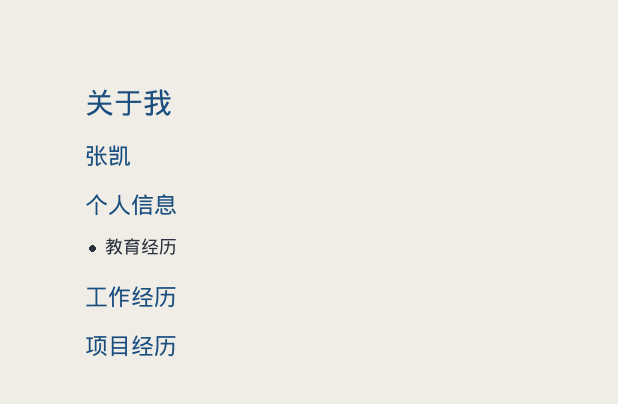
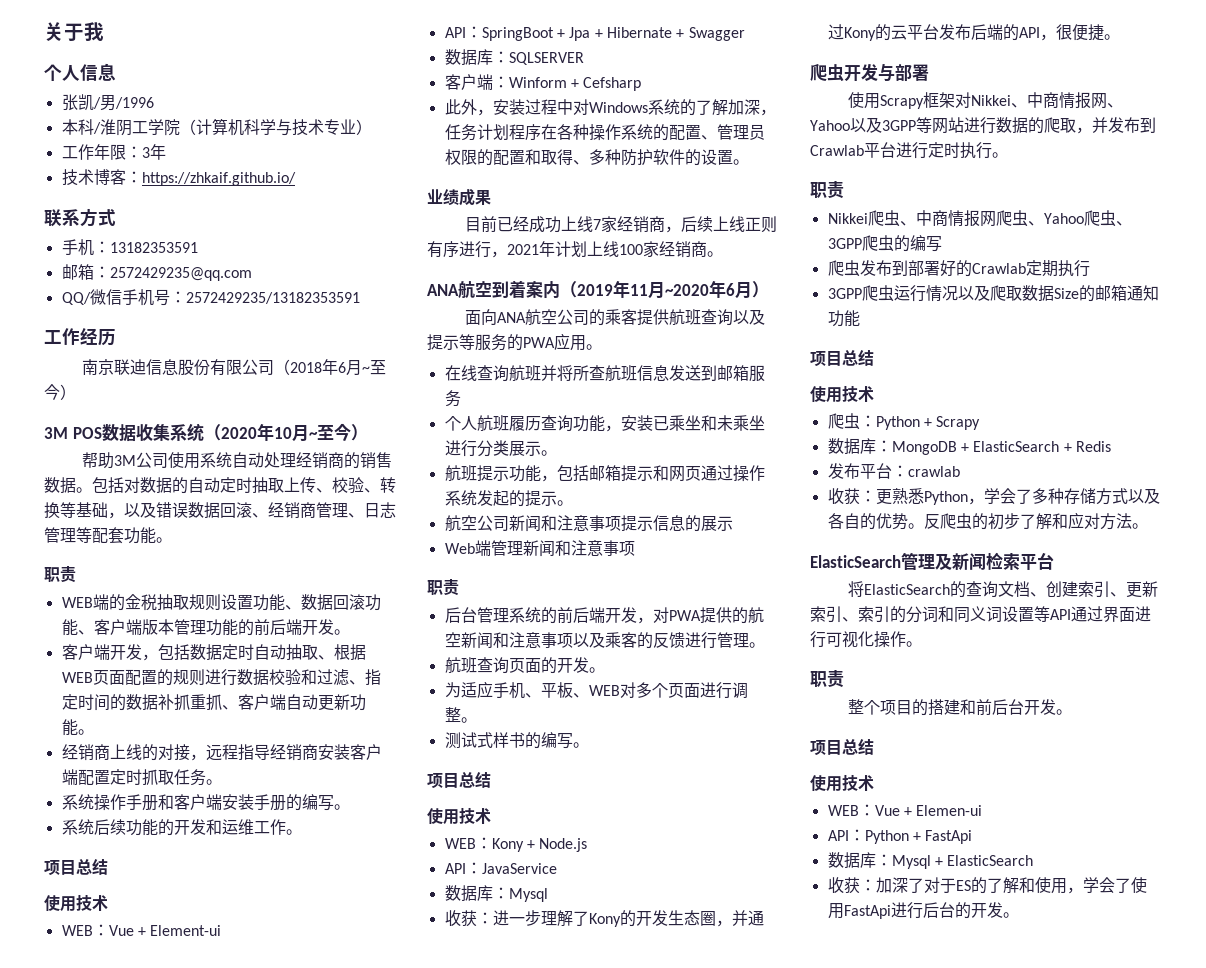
- 张凯
- 教育经历
+ 张凯/男/1996
+ 本科/淮阴工学院（计算机科学与技术专业）
+ 工作年限：3年
+ 技术博客：https://zhkaif.github.io/
+ 联系方式
+ 手机：13182353591
+ 邮箱：2572429235@qq.com
+ QQ/微信手机号：2572429235/13182353591
  工作经历
- 项目经历
+ 南京联迪信息股份有限公司（2018年6月~至今）
+ 3M POS数据收集系统（2020年10月~至今）
+ 帮助3M公司使用系统自动处理经销商的销售数据。包括对数据的自动定时抽取上传、校验、转换等基础，以及错误数据回滚、经销商管理、日志管理等配套功能。
+ 职责
+ WEB端的金税抽取规则设置功能、数据回滚功能、客户端版本管理功能的前后端开发。
+ 客户端开发，包括数据定时自动抽取、根据WEB页面配置的规则进行数据校验和过滤、指定时间的数据补抓重抓、客户端自动更新功能。
+ 经销商上线的对接，远程指导经销商安装客户端配置定时抓取任务。
+ 系统操作手册和客户端安装手册的编写。
+ 系统后续功能的开发和运维工作。
+ 项目总结
+ 使用技术
+ WEB：Vue + Element-ui
+ API：SpringBoot + Jpa + Hibernate + Swagger
+ 数据库：SQLSERVER
+ 客户端：Winform + Cefsharp
+ 此外，安装过程中对Windows系统的了解加深，任务计划程序在各种操作系统的配置、管理员权限的配置和取得、多种防护软件的设置。
+ 业绩成果
+ 目前已经成功上线7家经销商，后续上线正则有序进行，2021年计划上线100家经销商。
+ ANA航空到着案内（2019年11月~2020年6月）
+ 面向ANA航空公司的乘客提供航班查询以及提示等服务的PWA应用。
+ 在线查询航班并将所查航班信息发送到邮箱服务
+ 个人航班履历查询功能，安装已乘坐和未乘坐进行分类展示。
+ 航班提示功能，包括邮箱提示和网页通过操作系统发起的提示。
+ 航空公司新闻和注意事项提示信息的展示
+ Web端管理新闻和注意事项
+ 职责
+ 后台管理系统的前后端开发，对PWA提供的航空新闻和注意事项以及乘客的反馈进行管理。
+ 航班查询页面的开发。
+ 为适应手机、平板、WEB对多个页面进行调整。
+ 测试式样书的编写。
+ 项目总结
+ 使用技术
+ WEB：Kony + Node.js
+ API：JavaService
+ 数据库：Mysql
+ 收获：进一步理解了Kony的开发生态圈，并通过Kony的云平台发布后端的API，很便捷。
+ 爬虫开发与部署
+ 使用Scrapy框架对Nikkei、中商情报网、Yahoo以及3GPP等网站进行数据的爬取，并发布到Crawlab平台进行定时执行。
+ 职责
+ Nikkei爬虫、中商情报网爬虫、Yahoo爬虫、3GPP爬虫的编写
+ 爬虫发布到部署好的Crawlab定期执行
+ 3GPP爬虫运行情况以及爬取数据Size的邮箱通知功能
+ 项目总结
+ 使用技术
+ 爬虫：Python + Scrapy
+ 数据库：MongoDB + ElasticSearch + Redis
+ 发布平台：crawlab
+ 收获：更熟悉Python，学会了多种存储方式以及各自的优势。反爬虫的初步了解和应对方法。
+ ElasticSearch管理及新闻检索平台
+ 将ElasticSearch的查询文档、创建索引、更新索引、索引的分词和同义词设置等API通过界面进行可视化操作。
+ 职责
+ 整个项目的搭建和前后台开发。
+ 项目总结
+ 使用技术
+ WEB：Vue + Elemen-ui
+ API：Python + FastApi
+ 数据库：Mysql + ElasticSearch
+ 收获：加深了对于ES的了解和使用，学会了使用FastApi进行后台的开发。

